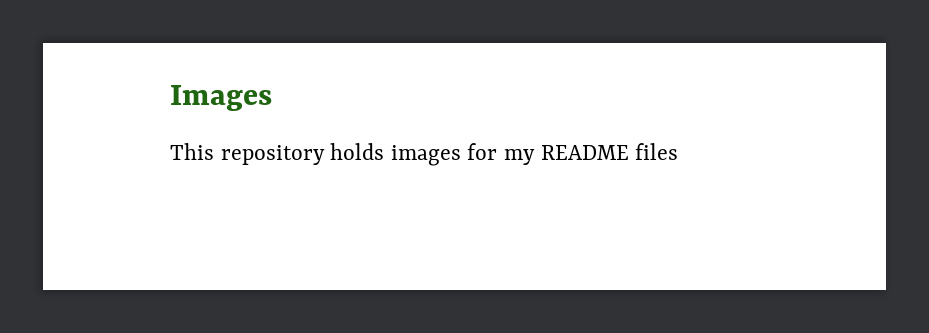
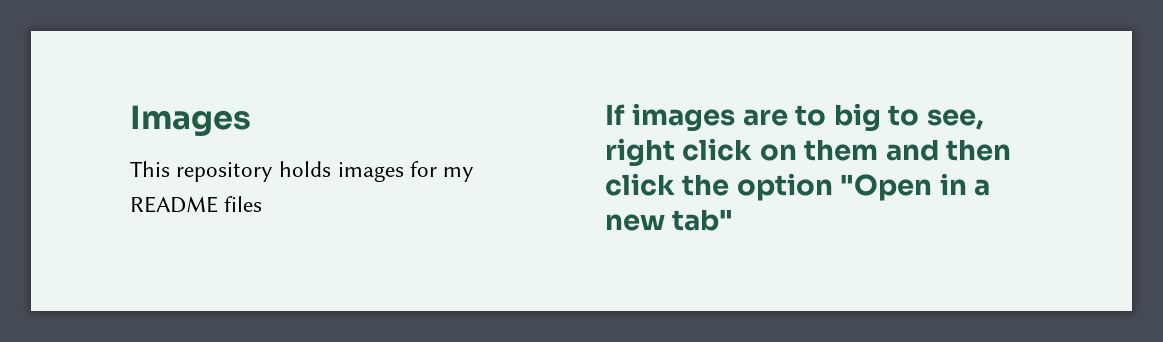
+ If images are to big to see, right click on them and then click the option "Open in a new tab"

